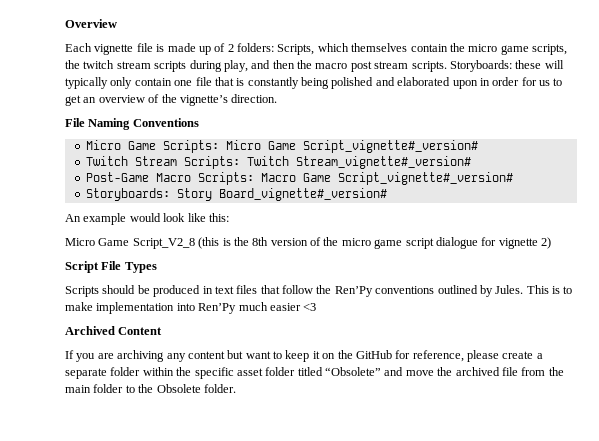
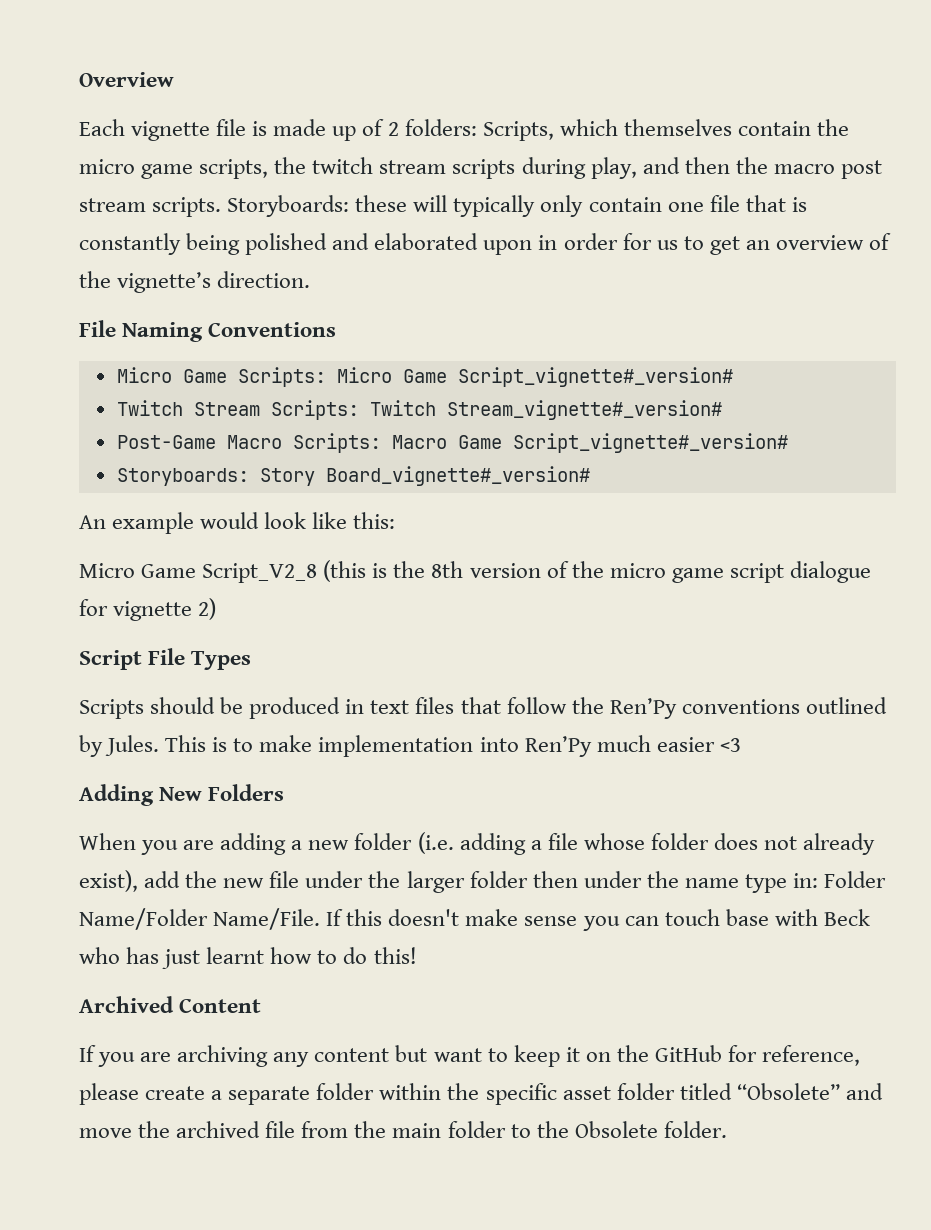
+ Adding New Folders
+ When you are adding a new folder (i.e. adding a file whose folder does not already exist), add the new file under the larger folder then under the name type in: Folder Name/Folder Name/File. If this doesn't make sense you can touch base with Beck who has just learnt how to do this!

